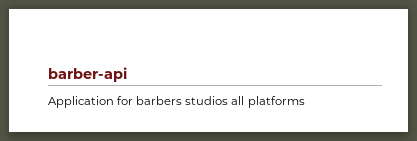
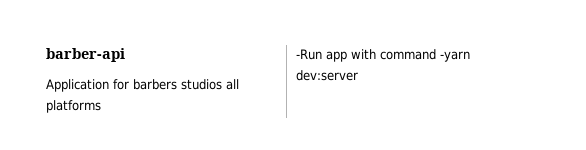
+ -Run app with command -yarn dev:server

